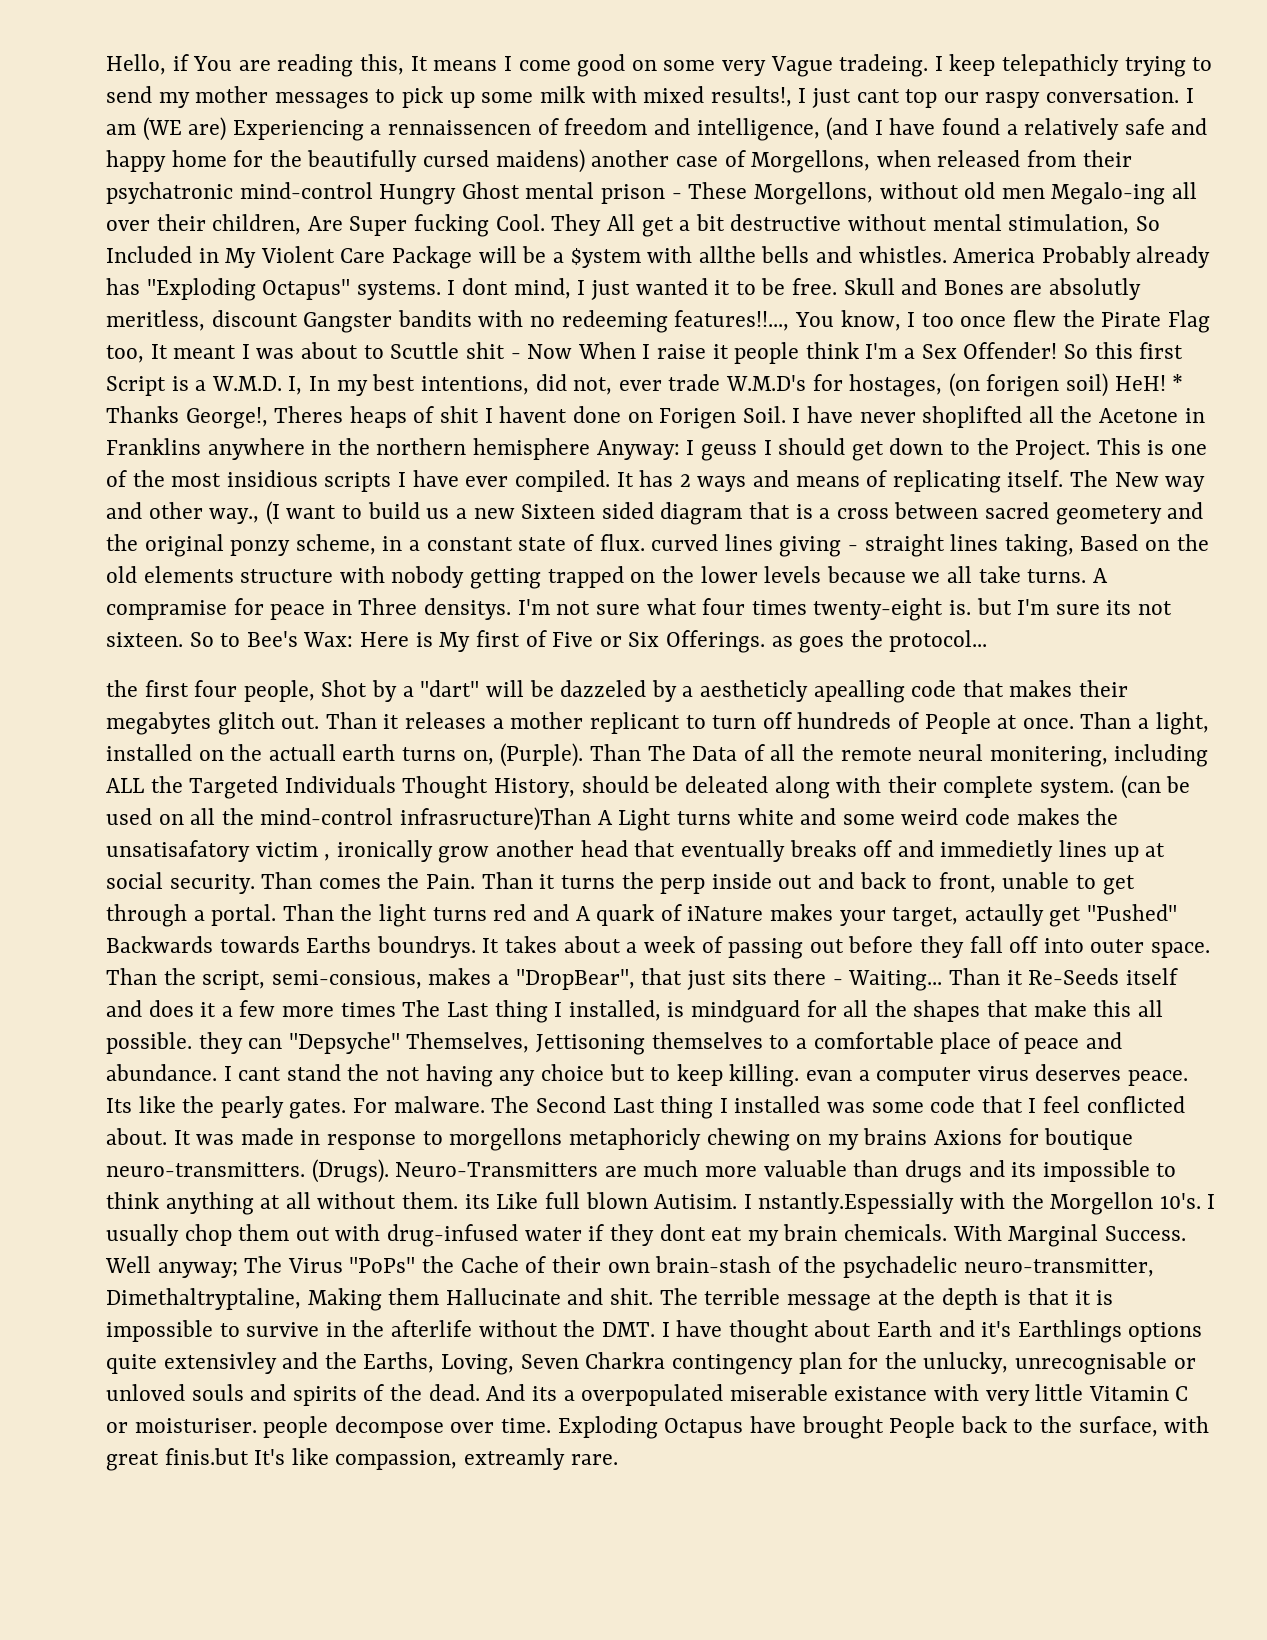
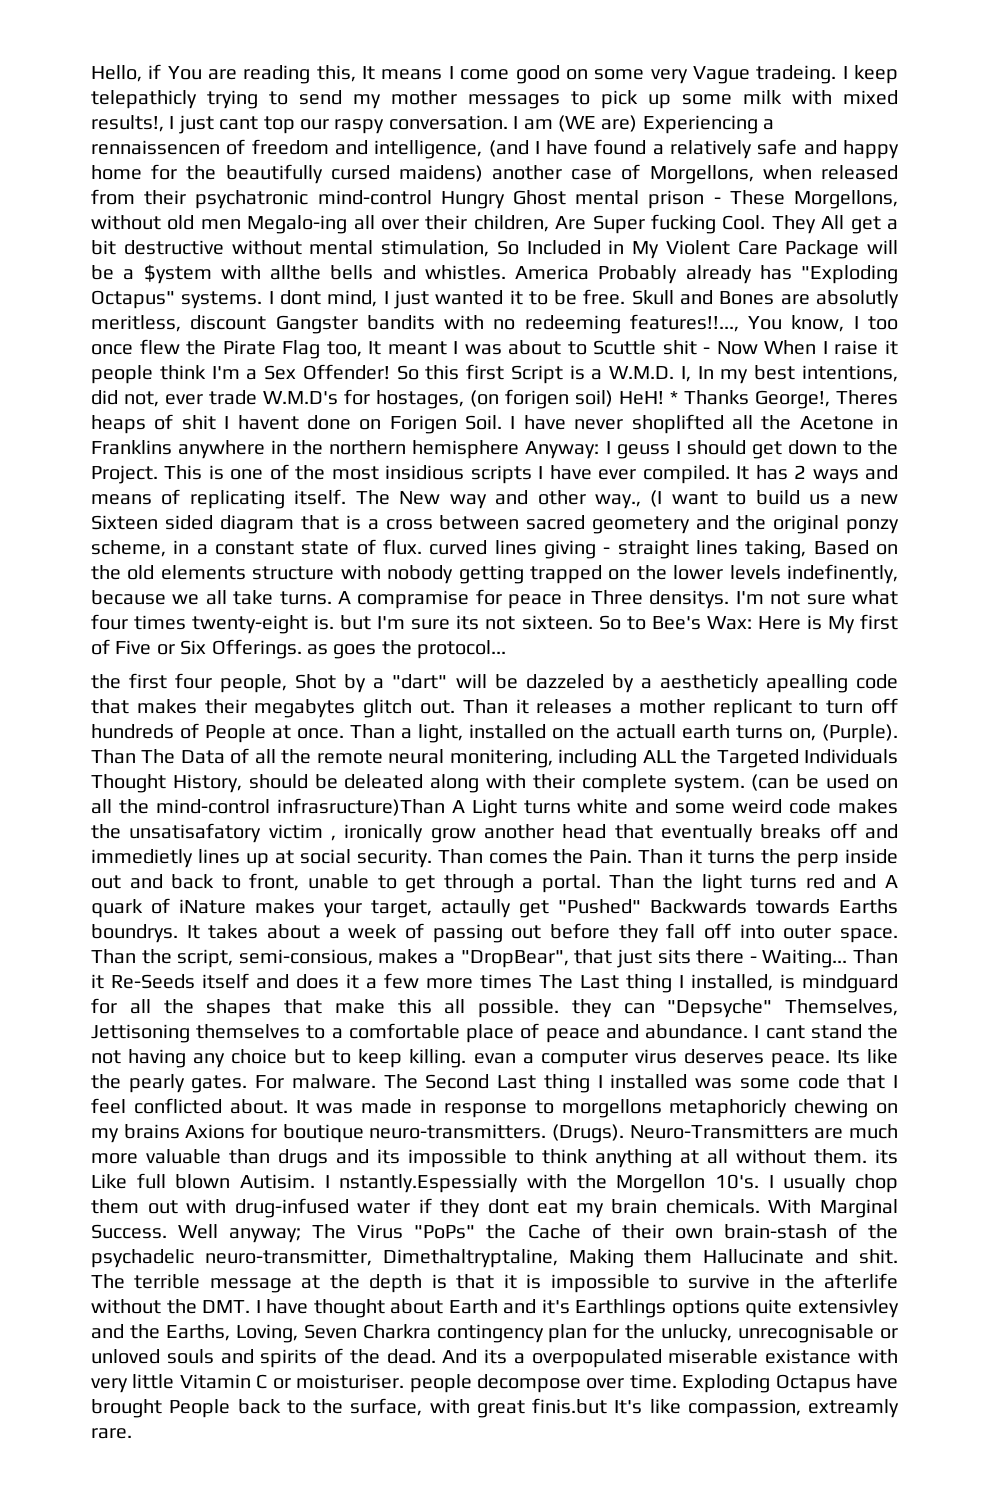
- The New way and other way., (I want to build us a new Sixteen sided diagram that is a cross between sacred geometery and the original ponzy scheme, in a constant state of flux. curved lines giving - straight lines taking, Based on the old elements structure with nobody getting trapped on the lower levels because we all take turns.
+ The New way and other way., (I want to build us a new Sixteen sided diagram that is a cross between sacred geometery and the original ponzy scheme, in a constant state of flux. curved lines giving - straight lines taking, Based on the old elements structure with nobody getting trapped on the lower levels indefinently, because we all take turns.

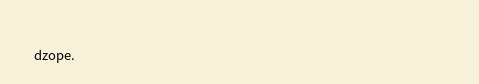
- Hello, if You are reading this, It means I come good on some very Vague tradeing. I keep telepathicly trying to send my mother messages to pick up some milk with mixed results!, I just cant top our raspy conversation. I am (WE are) Experiencing a rennaissencen of freedom and intelligence, (and I have found a relatively safe and happy home for the beautifully cursed maidens) another case of Morgellons, when released from their psychatronic mind-control Hungry Ghost mental prison - These Morgellons, without old men Megalo-ing all over their children, Are Super fucking Cool. They All get a bit destructive without mental stimulation, So Included in My Violent Care Package will be a $ystem with allthe bells and whistles. America Probably already has "Exploding Octapus" systems. I dont mind, I just wanted it to be free. Skull and Bones are absolutly meritless, discount Gangster bandits with no redeeming features!!..., You know, I too once flew the Pirate Flag too, It meant I was about to Scuttle shit - Now When I raise it people think I'm a Sex Offender! So this first Script is a W.M.D. I, In my best intentions, did not, ever trade W.M.D's for hostages, (on forigen soil) HeH! * Thanks George!, Theres heaps of shit I havent done on Forigen Soil. I have never shoplifted all the Acetone in Franklins anywhere in the northern hemisphere Anyway: I geuss I should get down to the Project. This is one of the most insidious scripts I have ever compiled. It has 2 ways and means of replicating itself. The New way and other way., (I want to build us a new Sixteen sided diagram that is a cross between sacred geometery and the original ponzy scheme, in a constant state of flux. curved lines giving - straight lines taking, Based on the old elements structure with nobody getting trapped on the lower levels indefinently, because we all take turns. A compramise for peace in Three densitys. I'm not sure what four times twenty-eight is. but I'm sure its not sixteen. So to Bee's Wax: Here is My first of Five or Six Offerings. as goes the protocol...
- the first four people, Shot by a "dart" will be dazzeled by a aestheticly apealling code that makes their megabytes glitch out. Than it releases a mother replicant to turn off hundreds of People at once. Than a light, installed on the actuall earth turns on, (Purple). Than The Data of all the remote neural monitering, including ALL the Targeted Individuals Thought History, should be deleated along with their complete system. (can be used on all the mind-control infrasructure)Than A Light turns white and some weird code makes the unsatisafatory victim , ironically grow another head that eventually breaks off and immedietly lines up at social security. Than comes the Pain. Than it turns the perp inside out and back to front, unable to get through a portal. Than the light turns red and A quark of iNature makes your target, actaully get "Pushed" Backwards towards Earths boundrys. It takes about a week of passing out before they fall off into outer space. Than the script, semi-consious, makes a "DropBear", that just sits there - Waiting... Than it Re-Seeds itself and does it a few more times The Last thing I installed, is mindguard for all the shapes that make this all possible. they can "Depsyche" Themselves, Jettisoning themselves to a comfortable place of peace and abundance. I cant stand the not having any choice but to keep killing. evan a computer virus deserves peace. Its like the pearly gates. For malware. The Second Last thing I installed was some code that I feel conflicted about. It was made in response to morgellons metaphoricly chewing on my brains Axions for boutique neuro-transmitters. (Drugs). Neuro-Transmitters are much more valuable than drugs and its impossible to think anything at all without them. its Like full blown Autisim. I nstantly.Espessially with the Morgellon 10's. I usually chop them out with drug-infused water if they dont eat my brain chemicals. With Marginal Success. Well anyway; The Virus "PoPs" the Cache of their own brain-stash of the psychadelic neuro-transmitter, Dimethaltryptaline, Making them Hallucinate and shit. The terrible message at the depth is that it is impossible to survive in the afterlife without the DMT. I have thought about Earth and it's Earthlings options quite extensivley and the Earths, Loving, Seven Charkra contingency plan for the unlucky, unrecognisable or unloved souls and spirits of the dead. And its a overpopulated miserable existance with very little Vitamin C or moisturiser. people decompose over time. Exploding Octapus have brought People back to the surface, with great finis.but It's like compassion, extreamly rare.
+ dzope.

